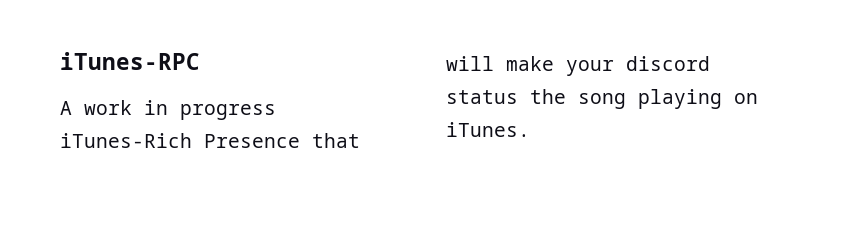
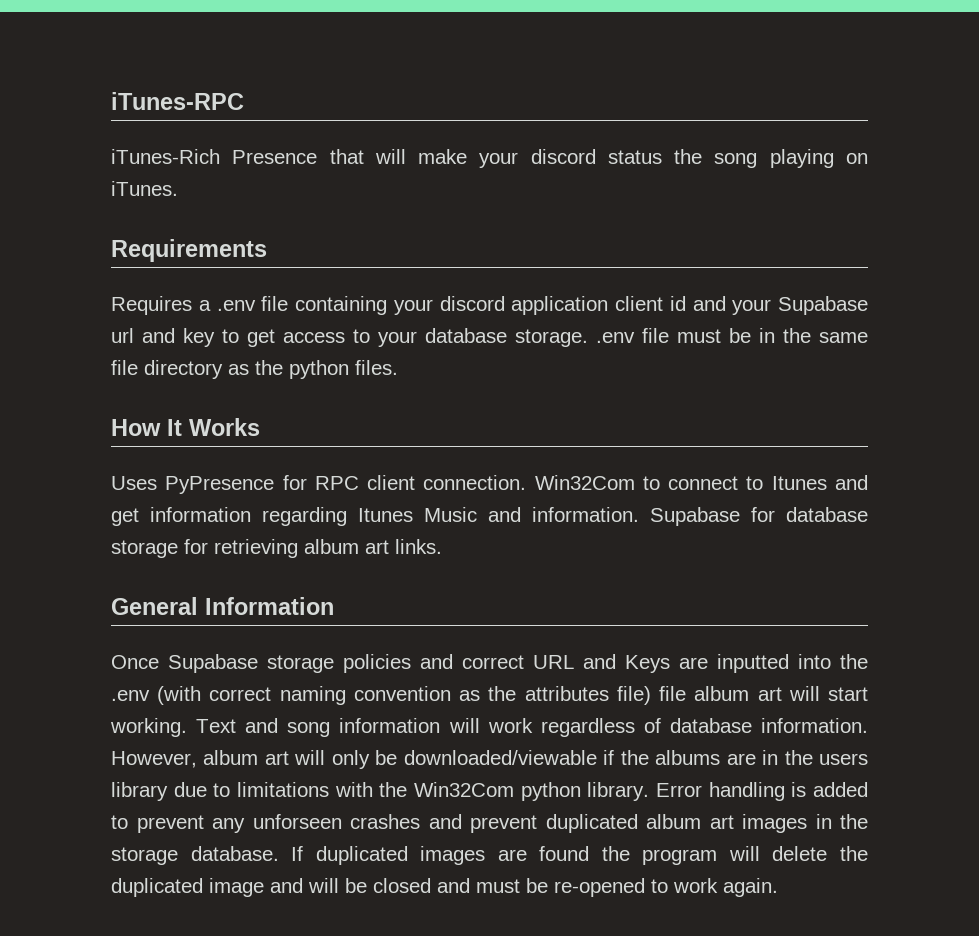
- A work in progress iTunes-Rich Presence that will make your discord status the song playing on iTunes.
+ iTunes-Rich Presence that will make your discord status the song playing on iTunes.
+ Requirements
+ Requires a .env file containing your discord application client id and your Supabase url and key to get access to your database storage. .env file must be in the same file directory as the python files.
+ How It Works
+ Uses PyPresence for RPC client connection. Win32Com to connect to Itunes and get information regarding Itunes Music and information. Supabase for database storage for retrieving album art links.
+ General Information
+ Once Supabase storage policies and correct URL and Keys are inputted into the .env (with correct naming convention as the attributes file) file album art will start working. Text and song information will work regardless of database information. However, album art will only be downloaded/viewable if the albums are in the users library due to limitations with the Win32Com python library. Error handling is added to prevent any unforseen crashes and prevent duplicated album art images in the storage database. If duplicated images are found the program will delete the duplicated image and will be closed and must be re-opened to work again.

